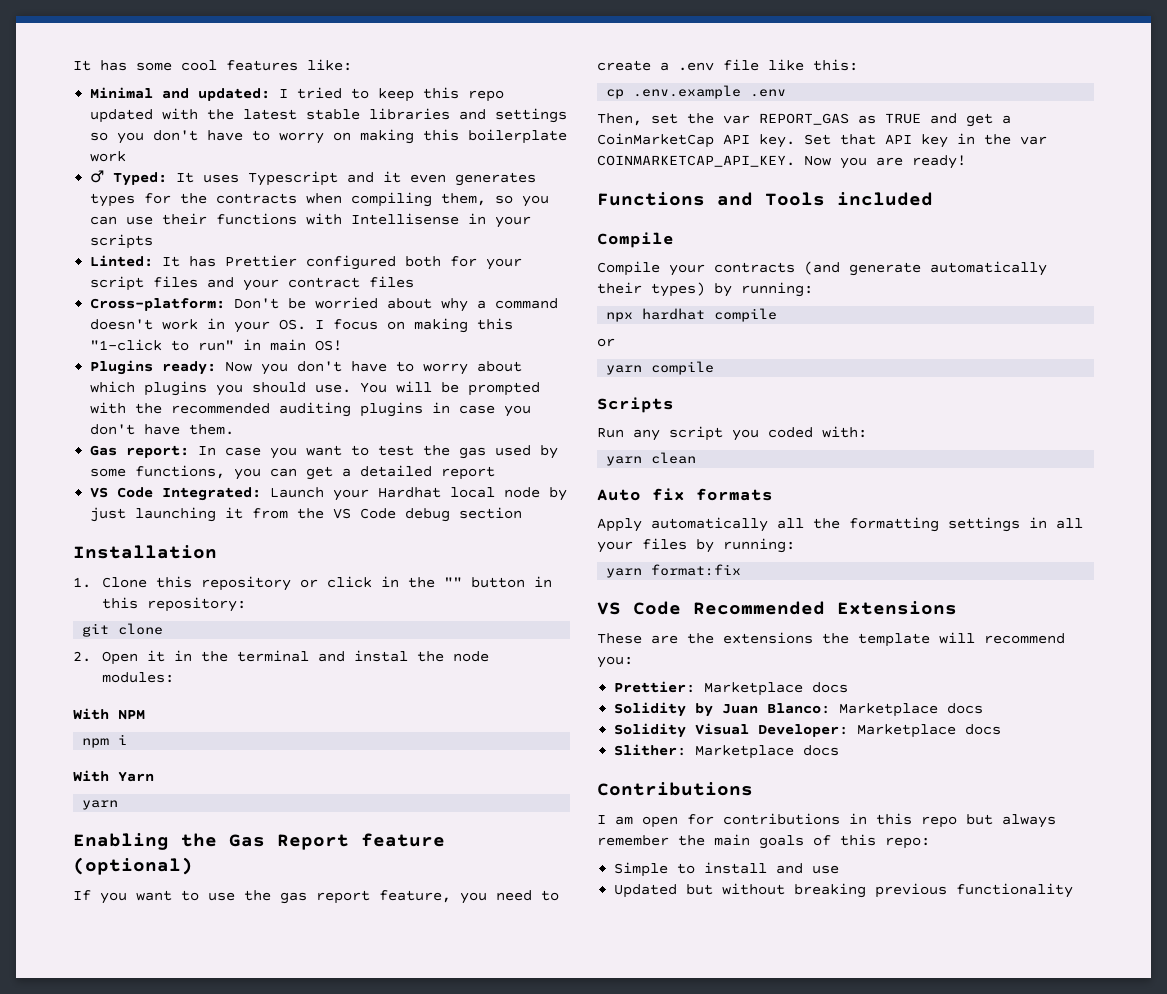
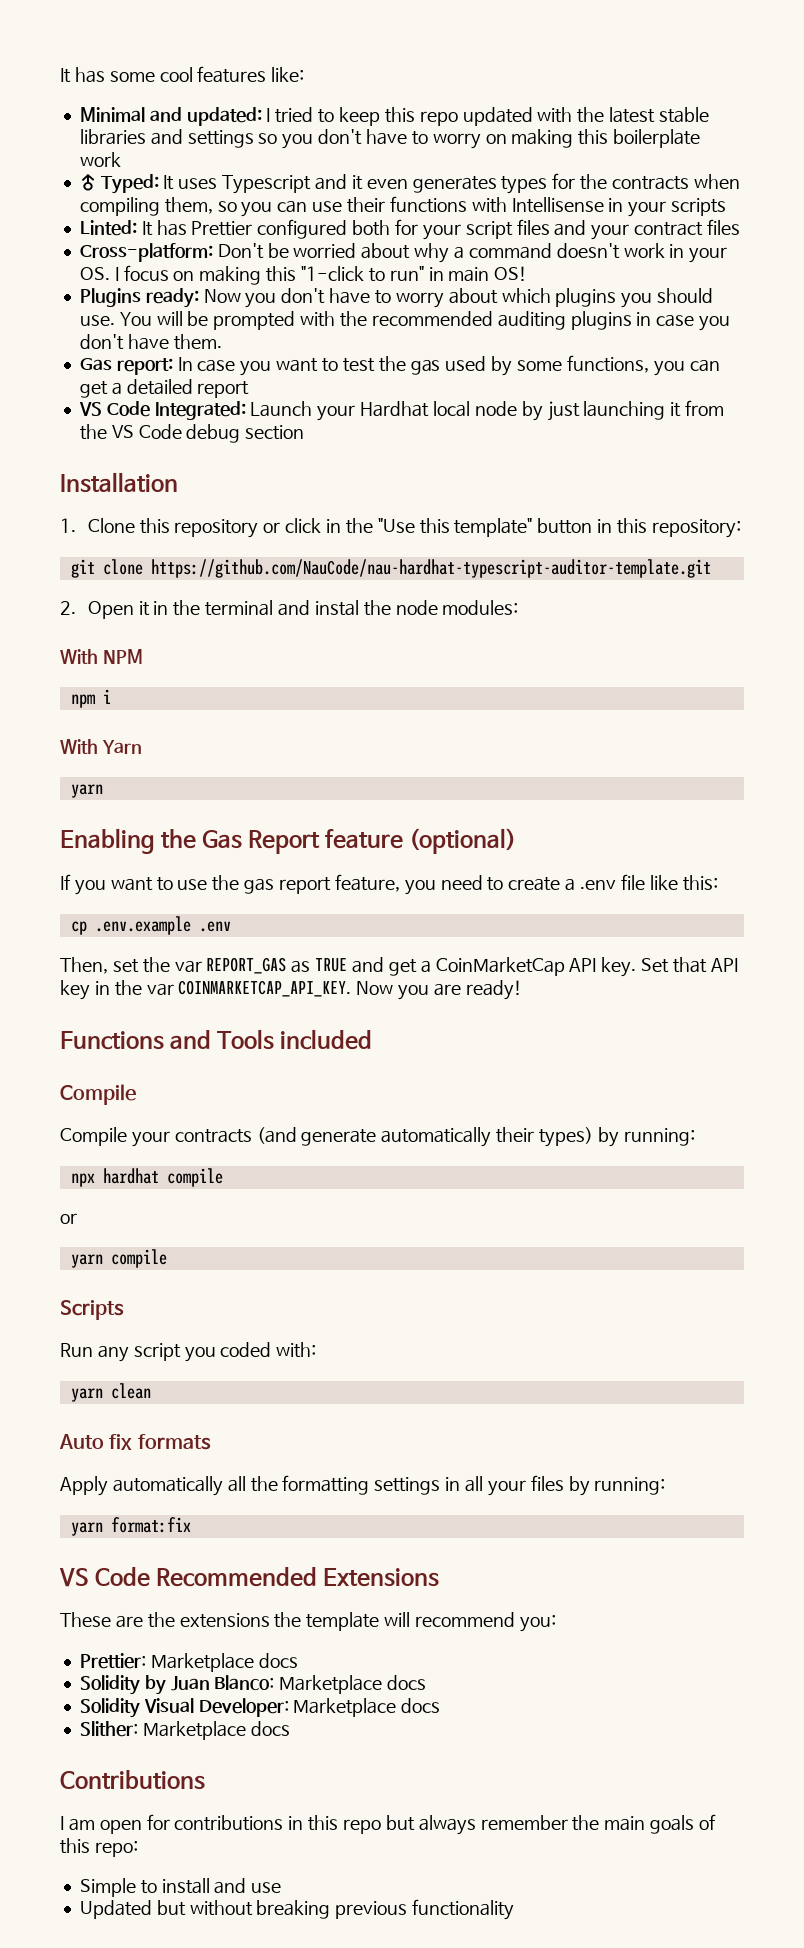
- 1. Clone this repository or click in the "" button in this repository:
+ 1. Clone this repository or click in the "Use this template" button in this repository:
- git clone
+ git clone https://github.com/NauCode/nau-hardhat-typescript-auditor-template.git

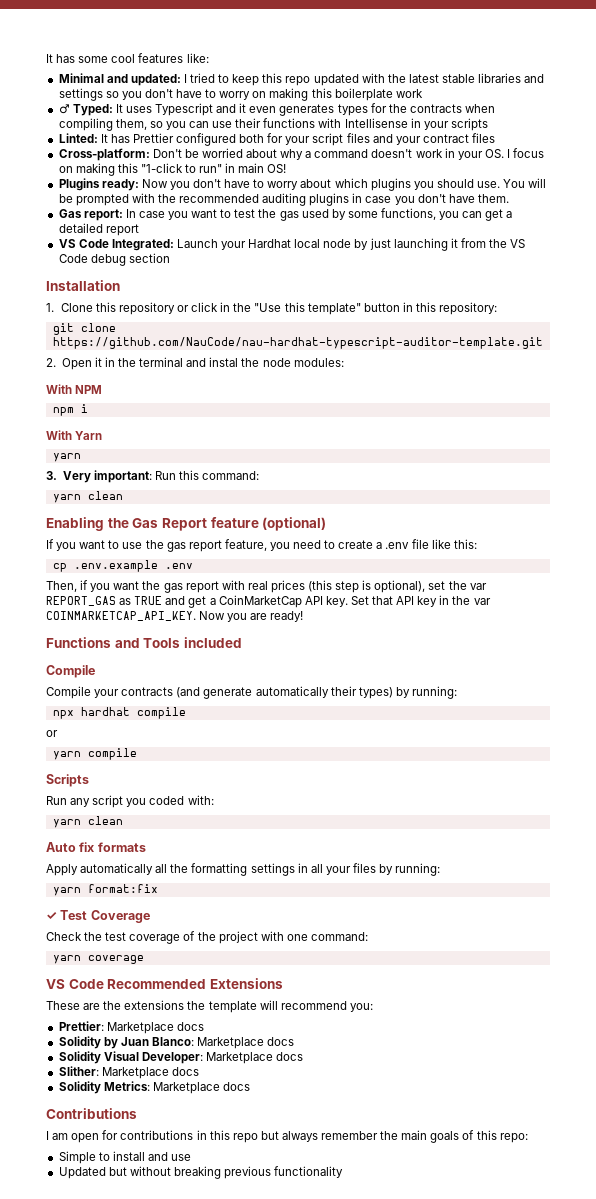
+ 3. Very important: Run this command:
+ yarn clean
- Then, set the var REPORT_GAS as TRUE and get a CoinMarketCap API key.
+ Then, if you want the gas report with real prices (this step is optional), set the var REPORT_GAS as TRUE and get a CoinMarketCap API key.
+ ✓ Test Coverage
+ Check the test coverage of the project with one command:
+ yarn coverage
+ Solidity Metrics: Marketplace docs

